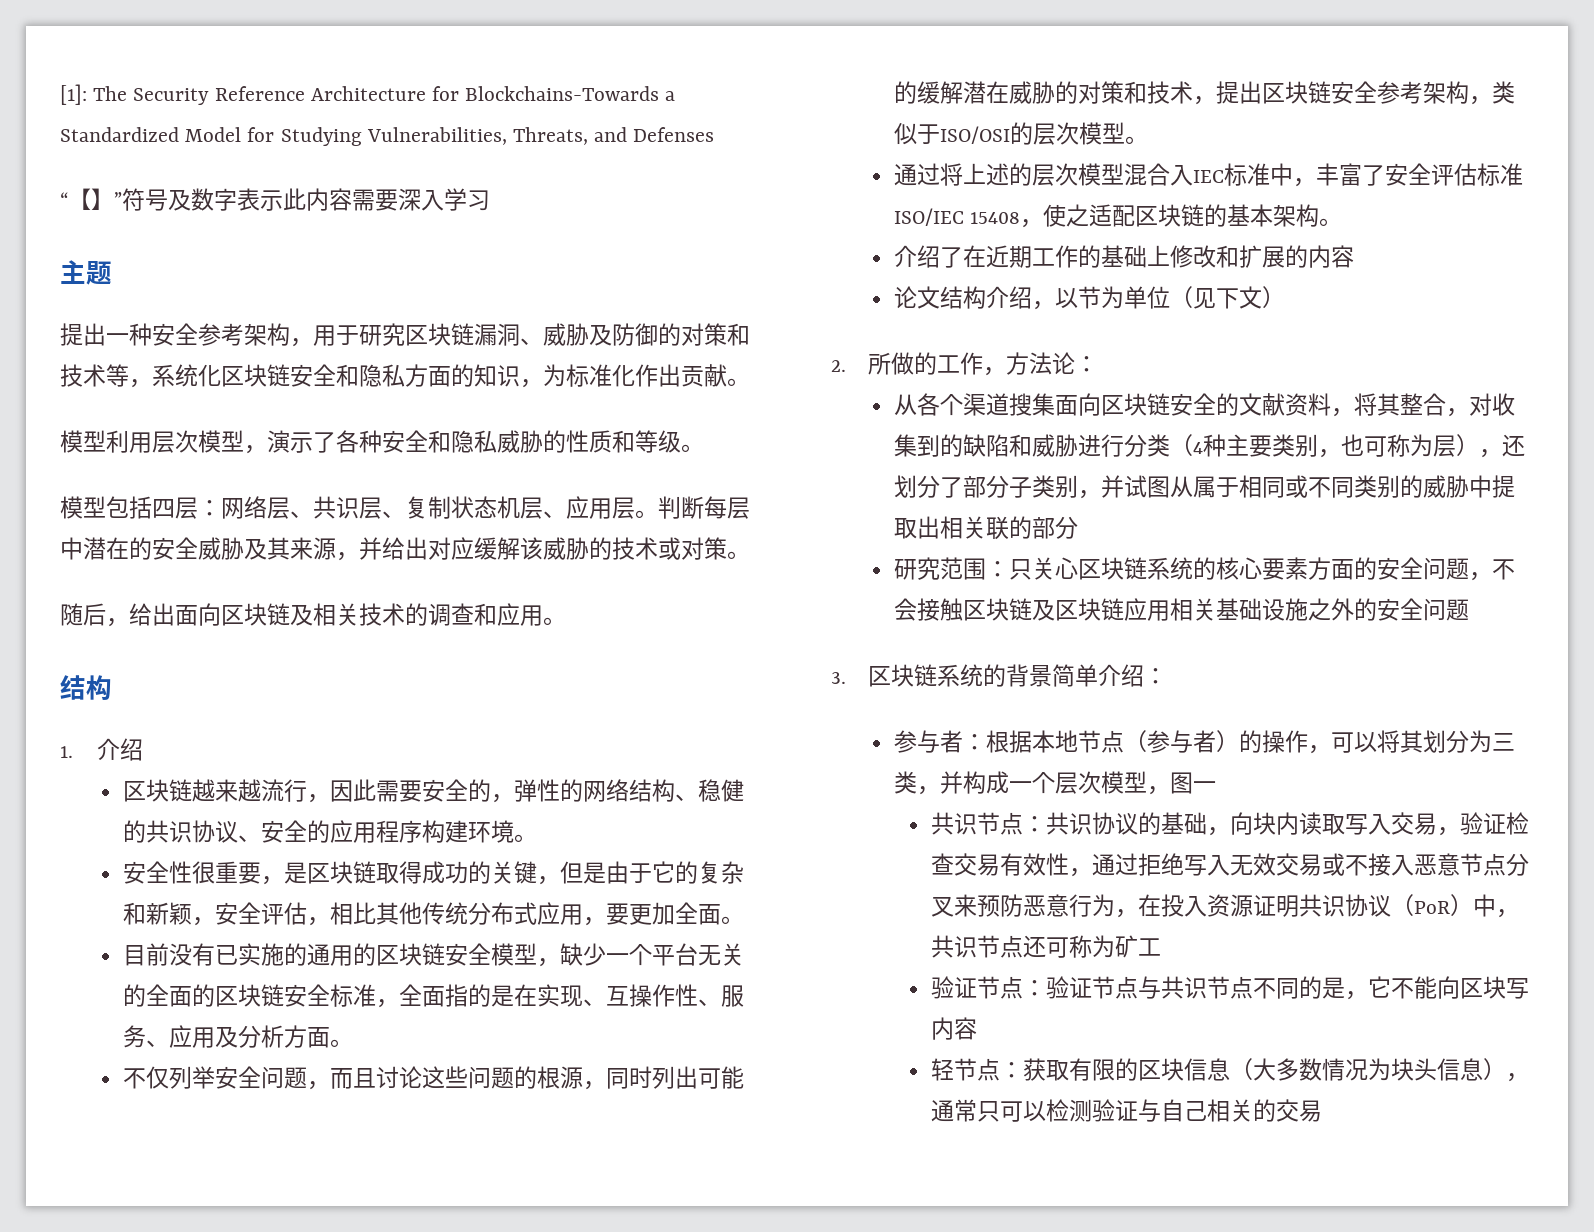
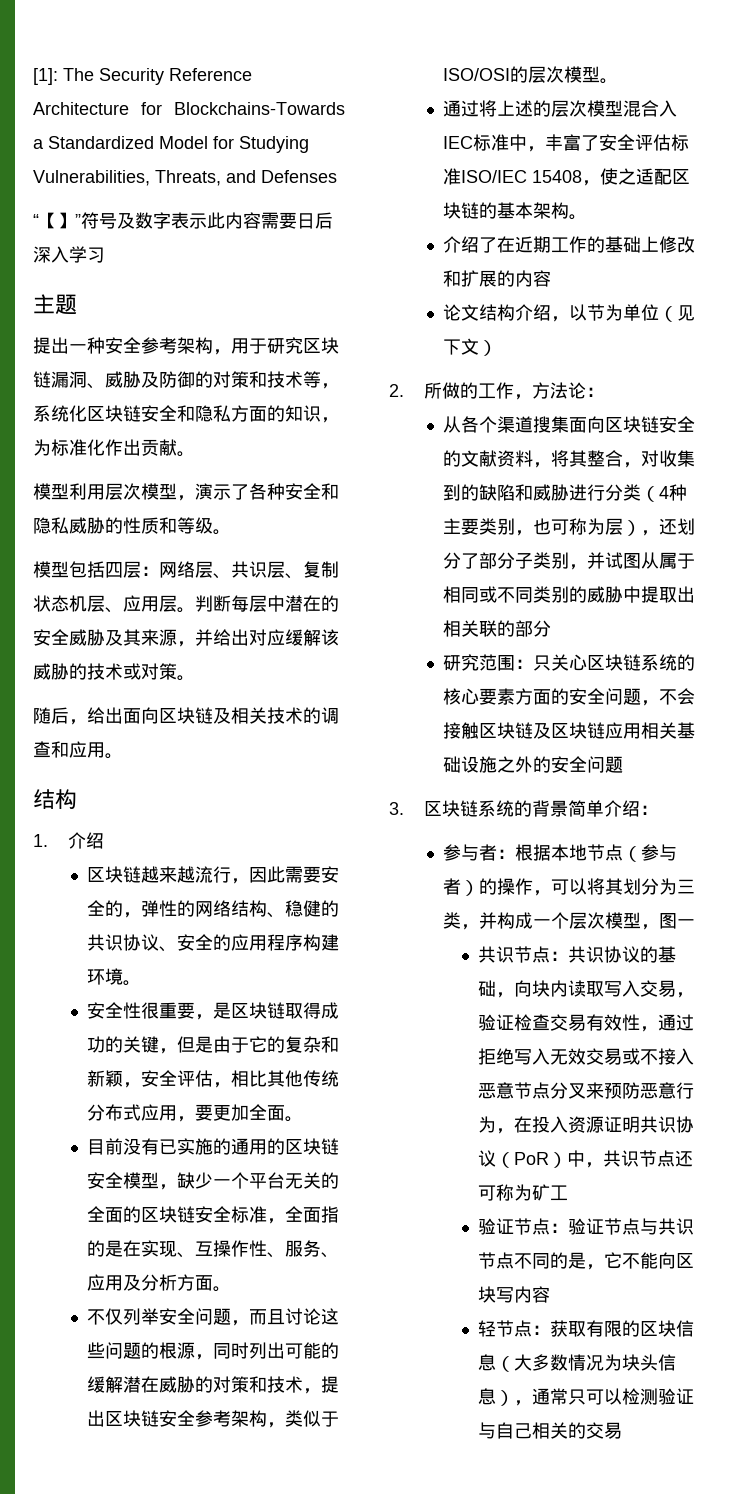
- “【】”符号及数字表示此内容需要深入学习
+ “【】”符号及数字表示此内容需要日后深入学习

